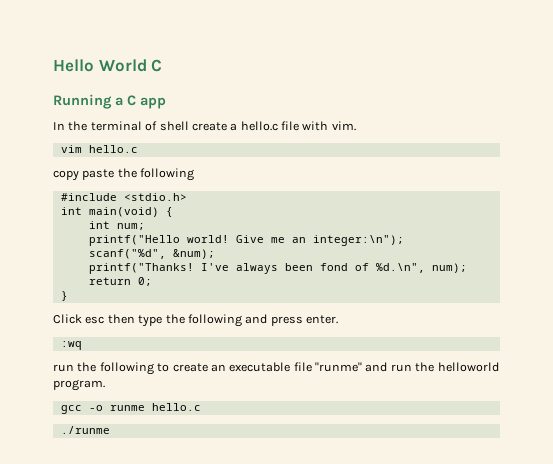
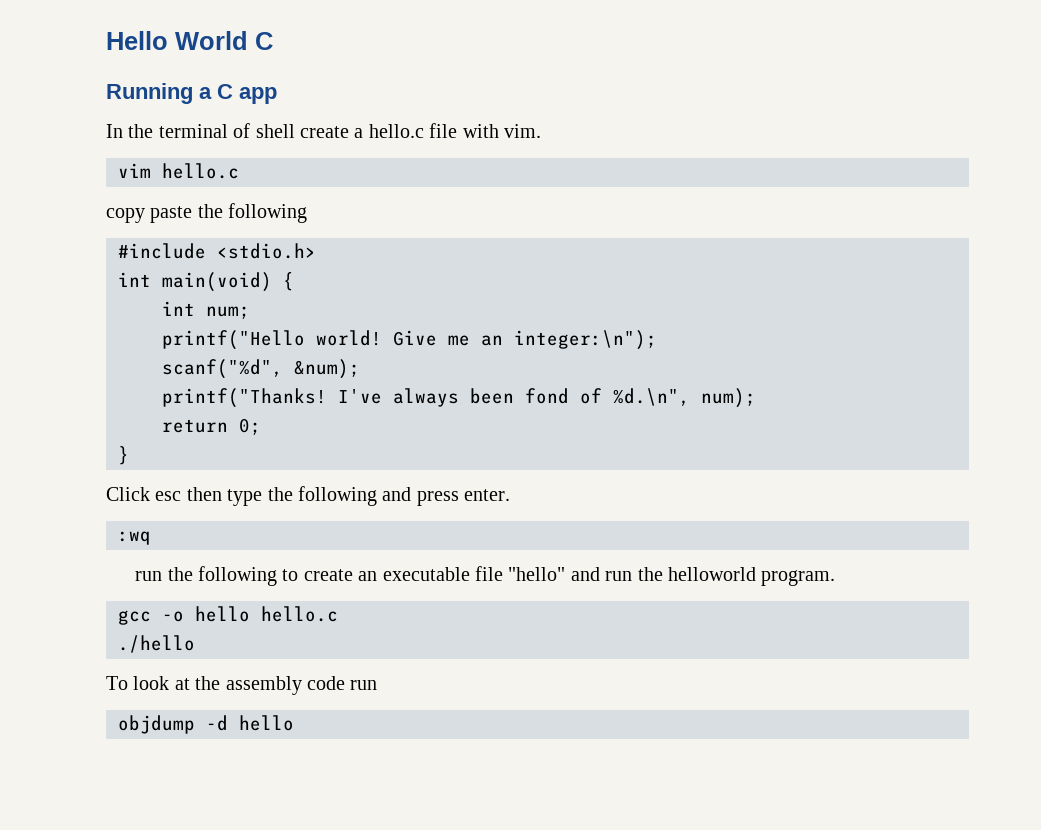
- run the following to create an executable file "runme" and run the helloworld program.
+ run the following to create an executable file "hello" and run the helloworld program.
- gcc -o runme hello.c
- ./runme
+ gcc -o hello hello.c
+ ./hello
+ To look at the assembly code run
+ objdump -d hello

